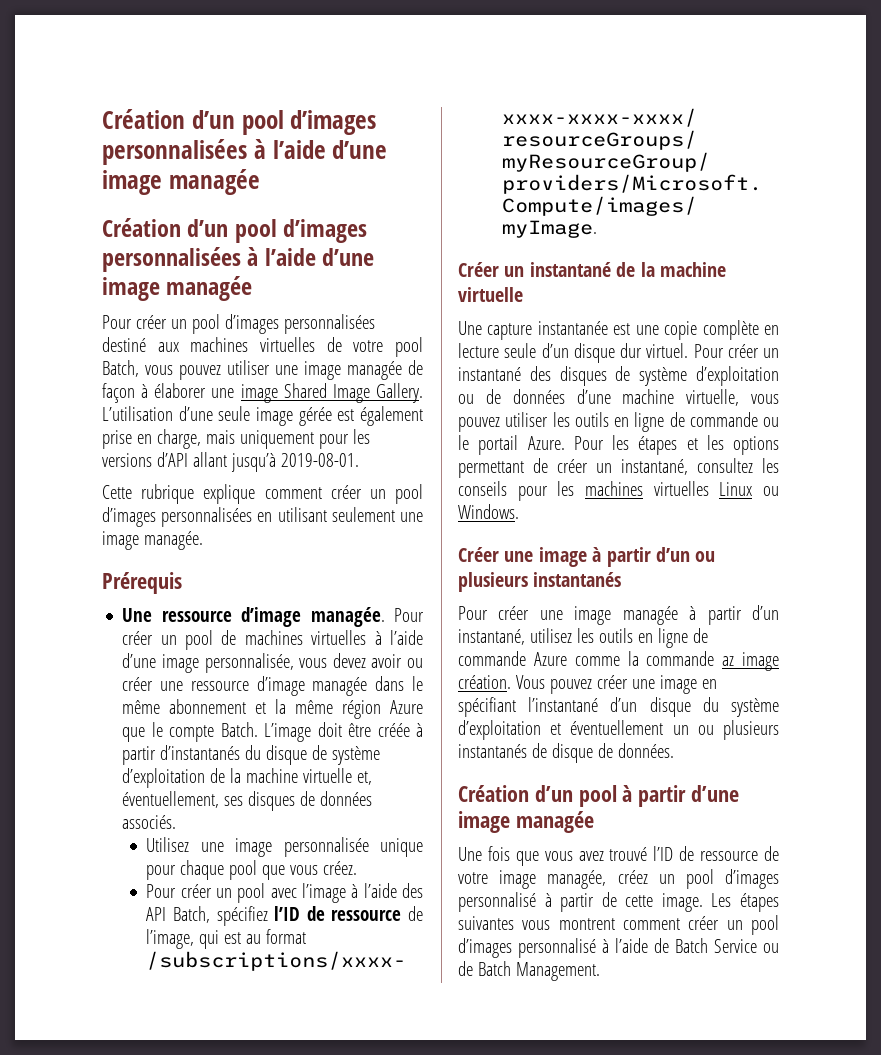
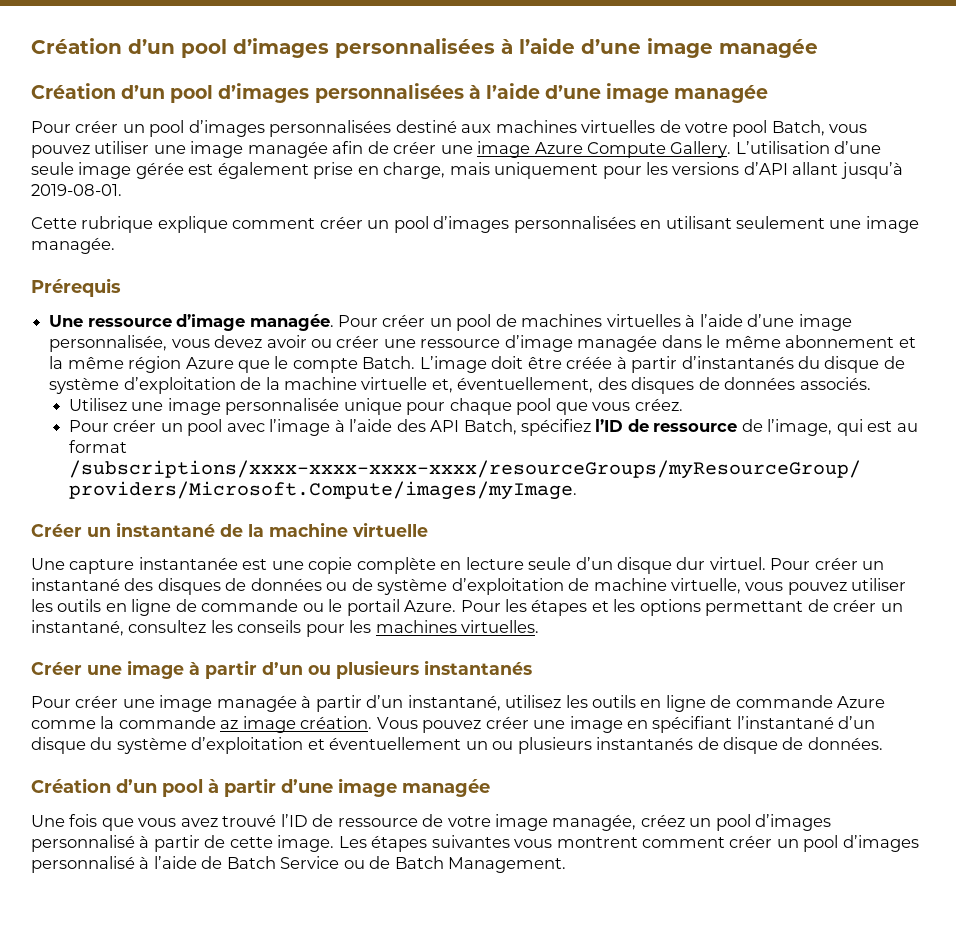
- Pour créer un pool d’images personnalisées destiné aux machines virtuelles de votre pool Batch, vous pouvez utiliser une image managée de façon à élaborer une image Shared Image Gallery.
+ Pour créer un pool d’images personnalisées destiné aux machines virtuelles de votre pool Batch, vous pouvez utiliser une image managée afin de créer une image Azure Compute Gallery.
- L’image doit être créée à partir d’instantanés du disque de système d’exploitation de la machine virtuelle et, éventuellement, ses disques de données associés.
+ L’image doit être créée à partir d’instantanés du disque de système d’exploitation de la machine virtuelle et, éventuellement, des disques de données associés.
- Pour créer un instantané des disques de système d’exploitation ou de données d’une machine virtuelle, vous pouvez utiliser les outils en ligne de commande ou le portail Azure.
+ Pour créer un instantané des disques de données ou de système d’exploitation de machine virtuelle, vous pouvez utiliser les outils en ligne de commande ou le portail Azure.
- Pour les étapes et les options permettant de créer un instantané, consultez les conseils pour les machines virtuelles Linux ou Windows.
+ Pour les étapes et les options permettant de créer un instantané, consultez les conseils pour les machines virtuelles.

